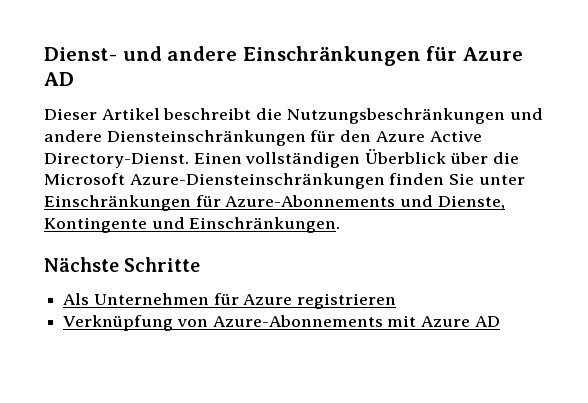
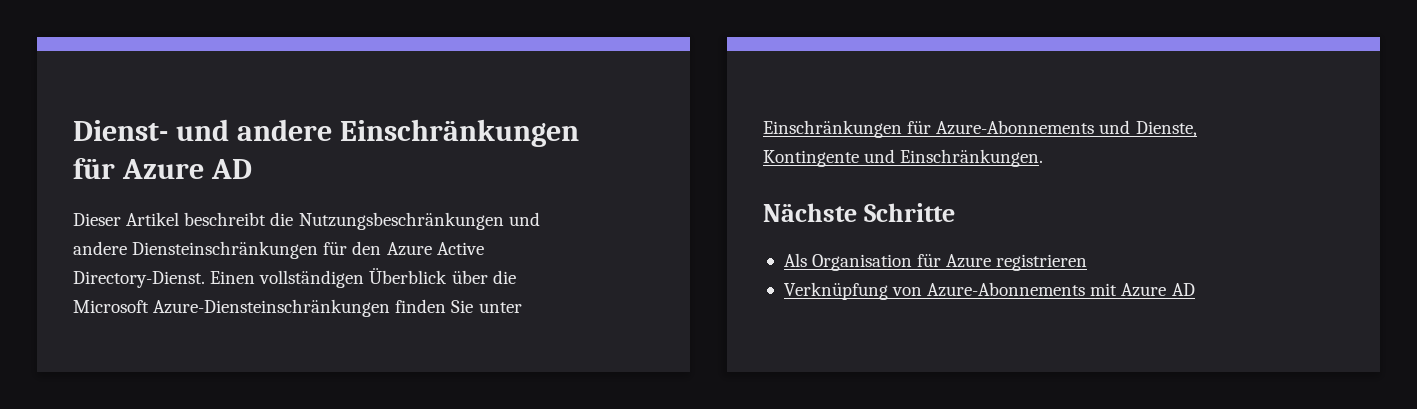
- Als Unternehmen für Azure registrieren
+ Als Organisation für Azure registrieren

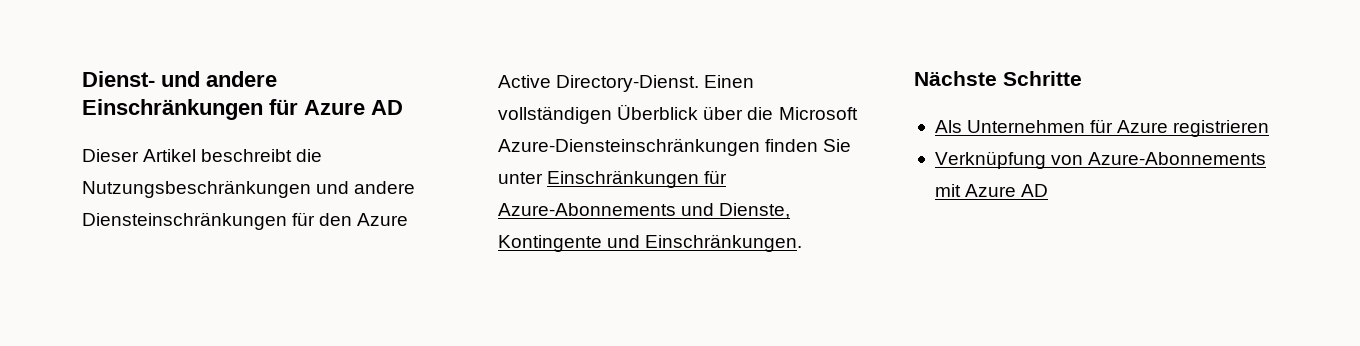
- Als Organisation für Azure registrieren
+ Als Unternehmen für Azure registrieren

